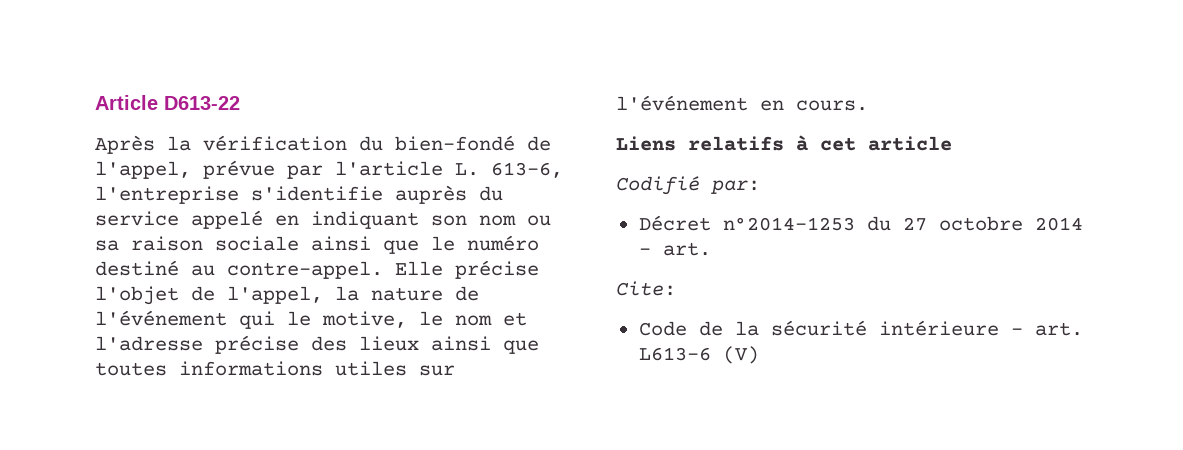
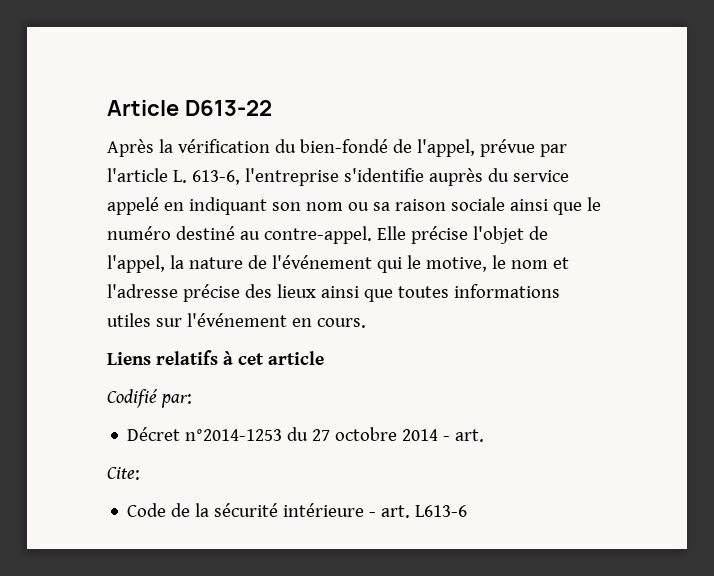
- Code de la sécurité intérieure - art. L613-6 (V)
+ Code de la sécurité intérieure - art. L613-6

